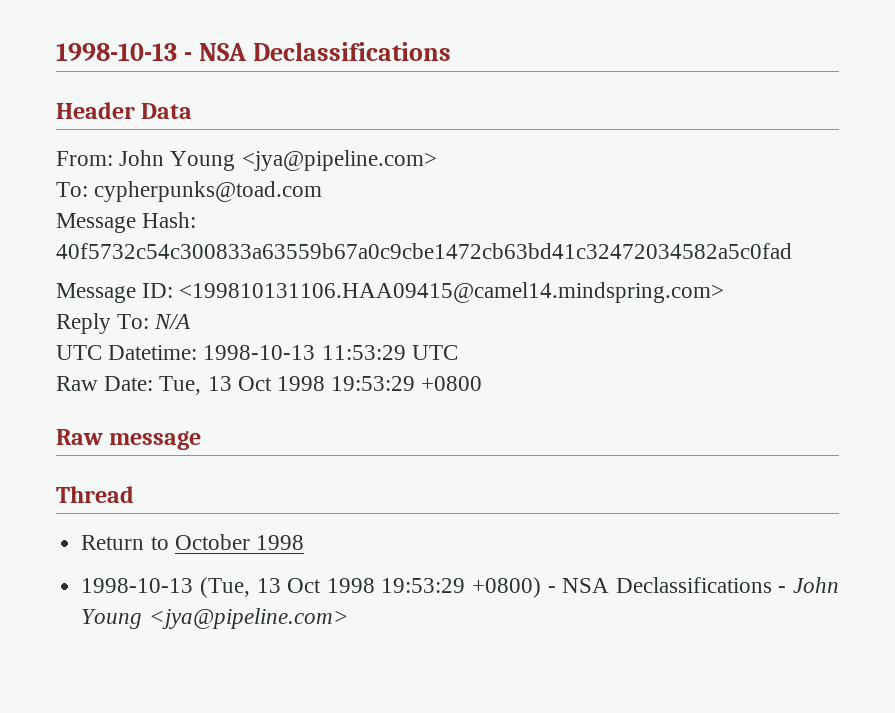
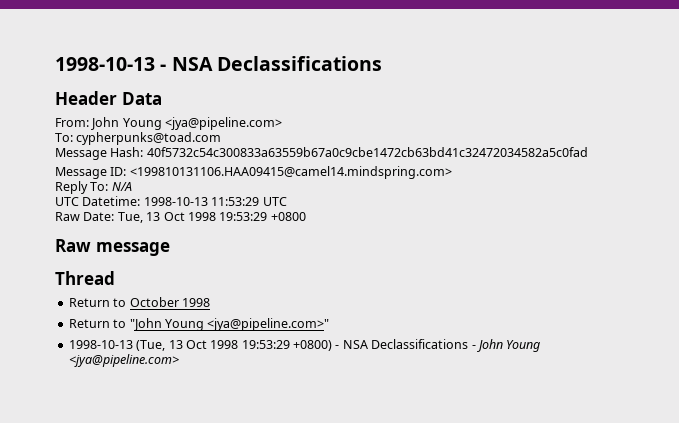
+ Return to "John Young <jya@pipeline.com>"

